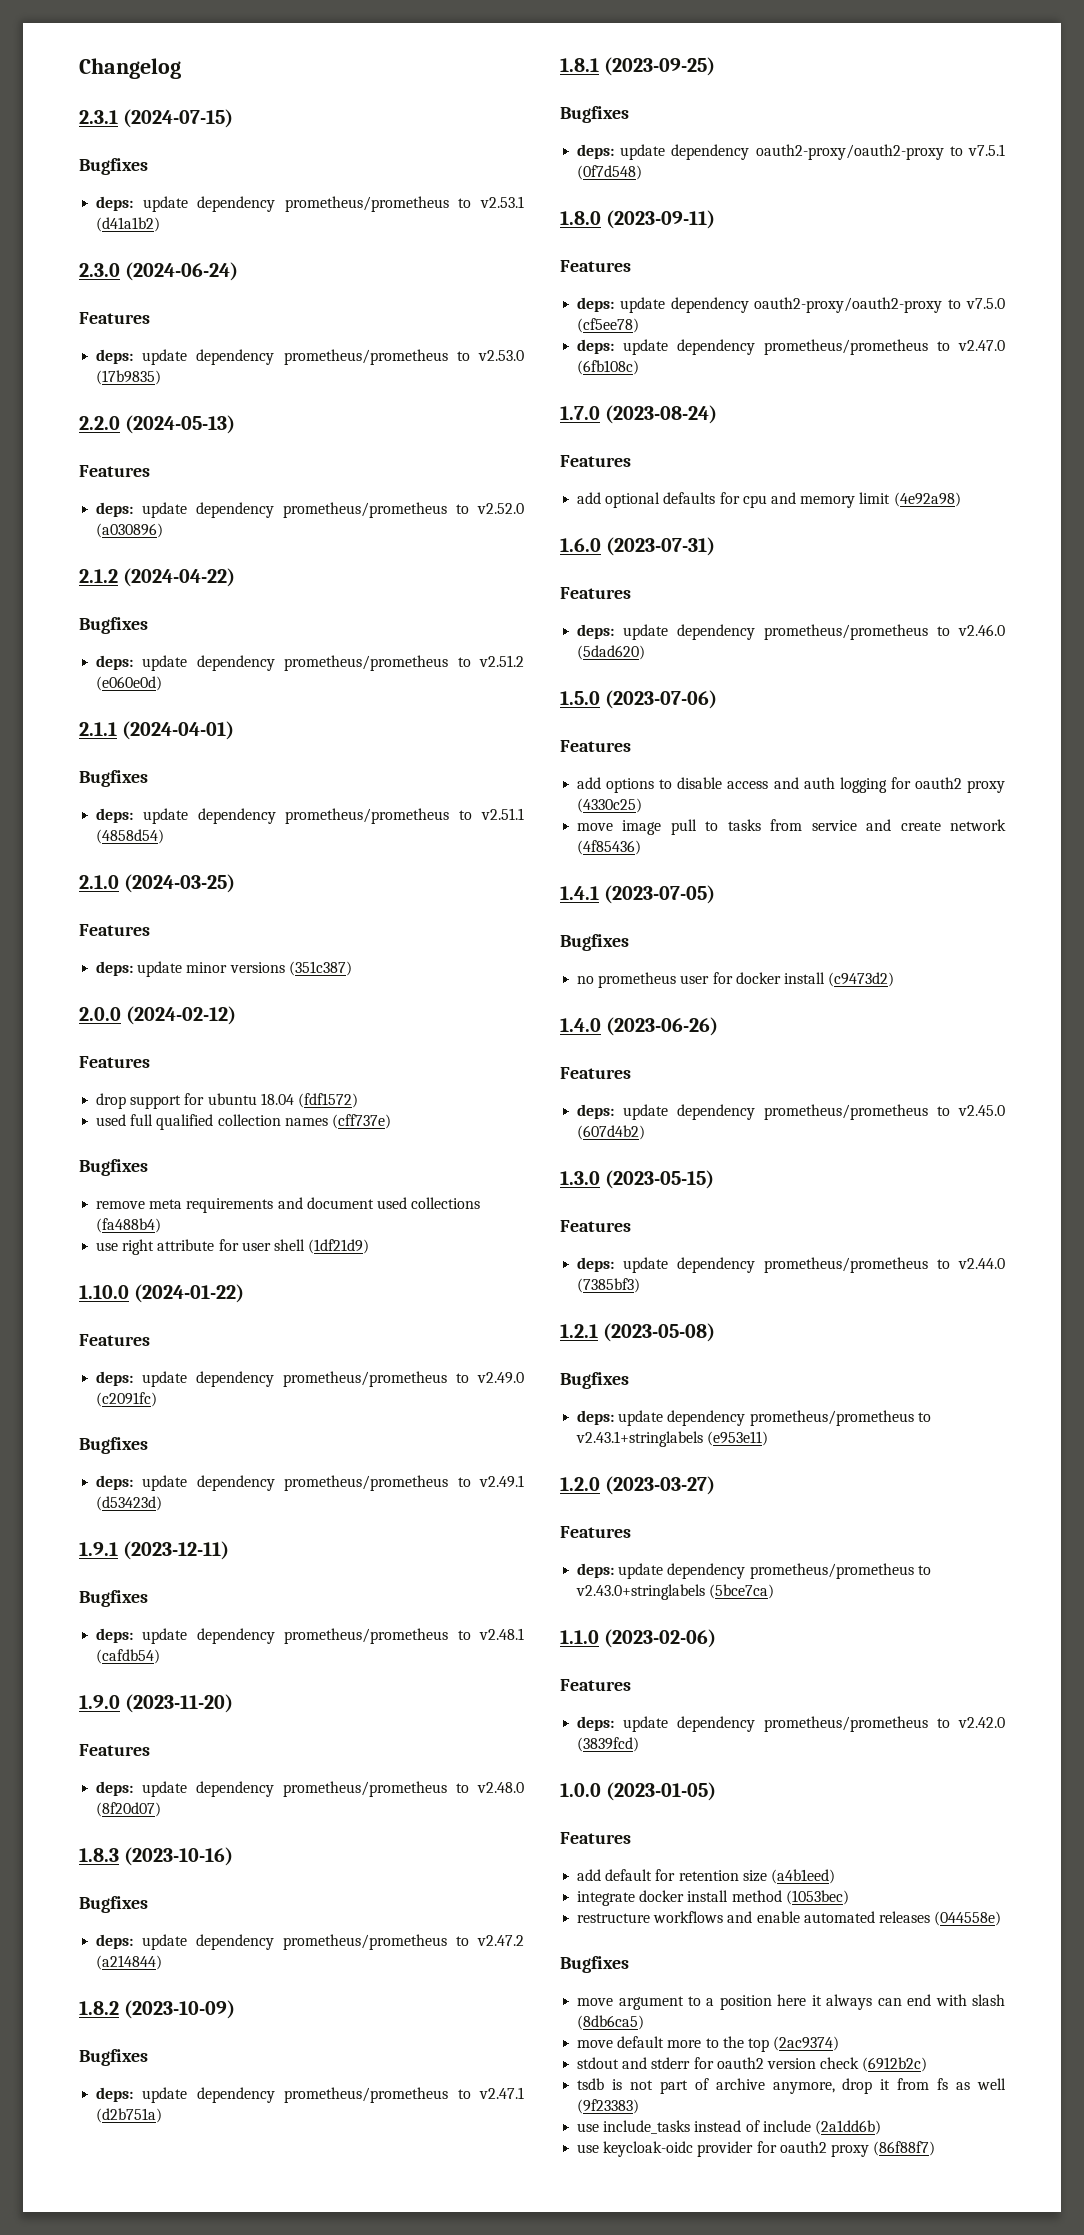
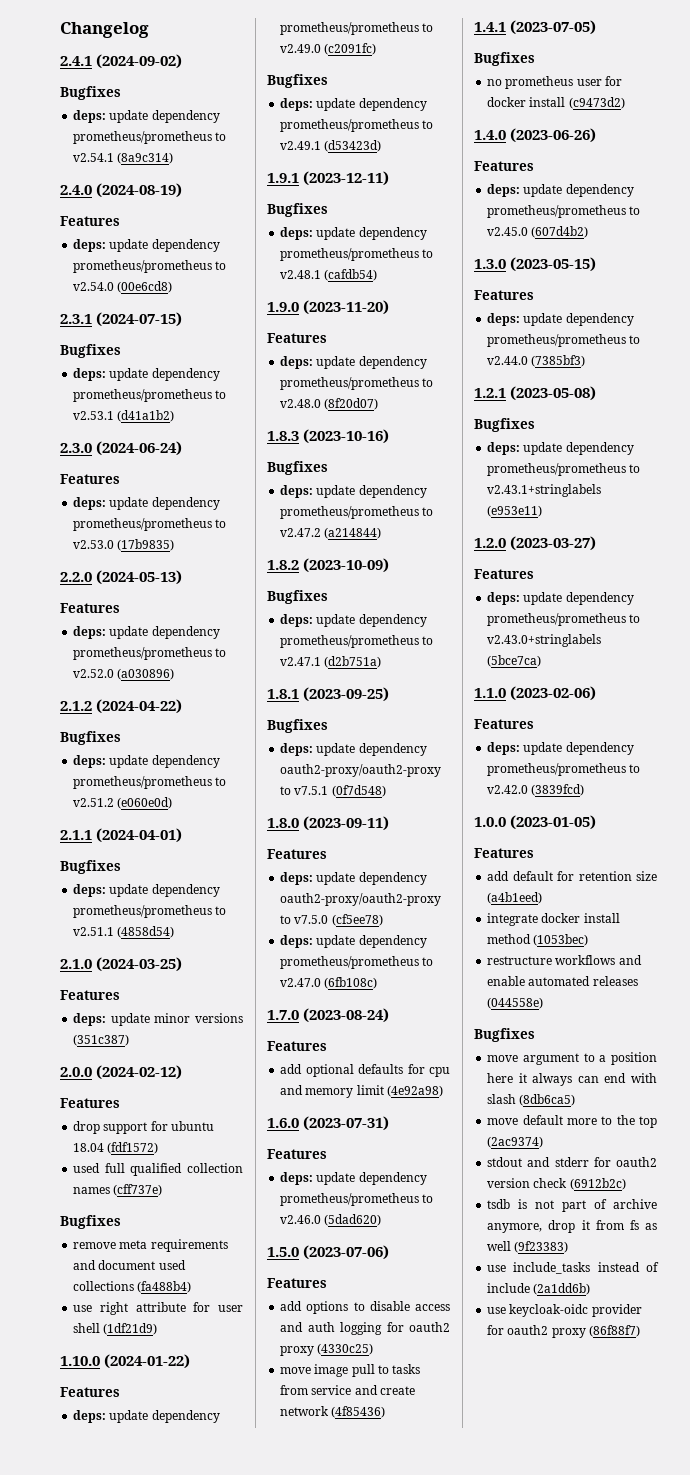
+ 2.4.1 (2024-09-02)
+ Bugfixes
+ deps: update dependency prometheus/prometheus to v2.54.1 (8a9c314)
+ 2.4.0 (2024-08-19)
+ Features
+ deps: update dependency prometheus/prometheus to v2.54.0 (00e6cd8)

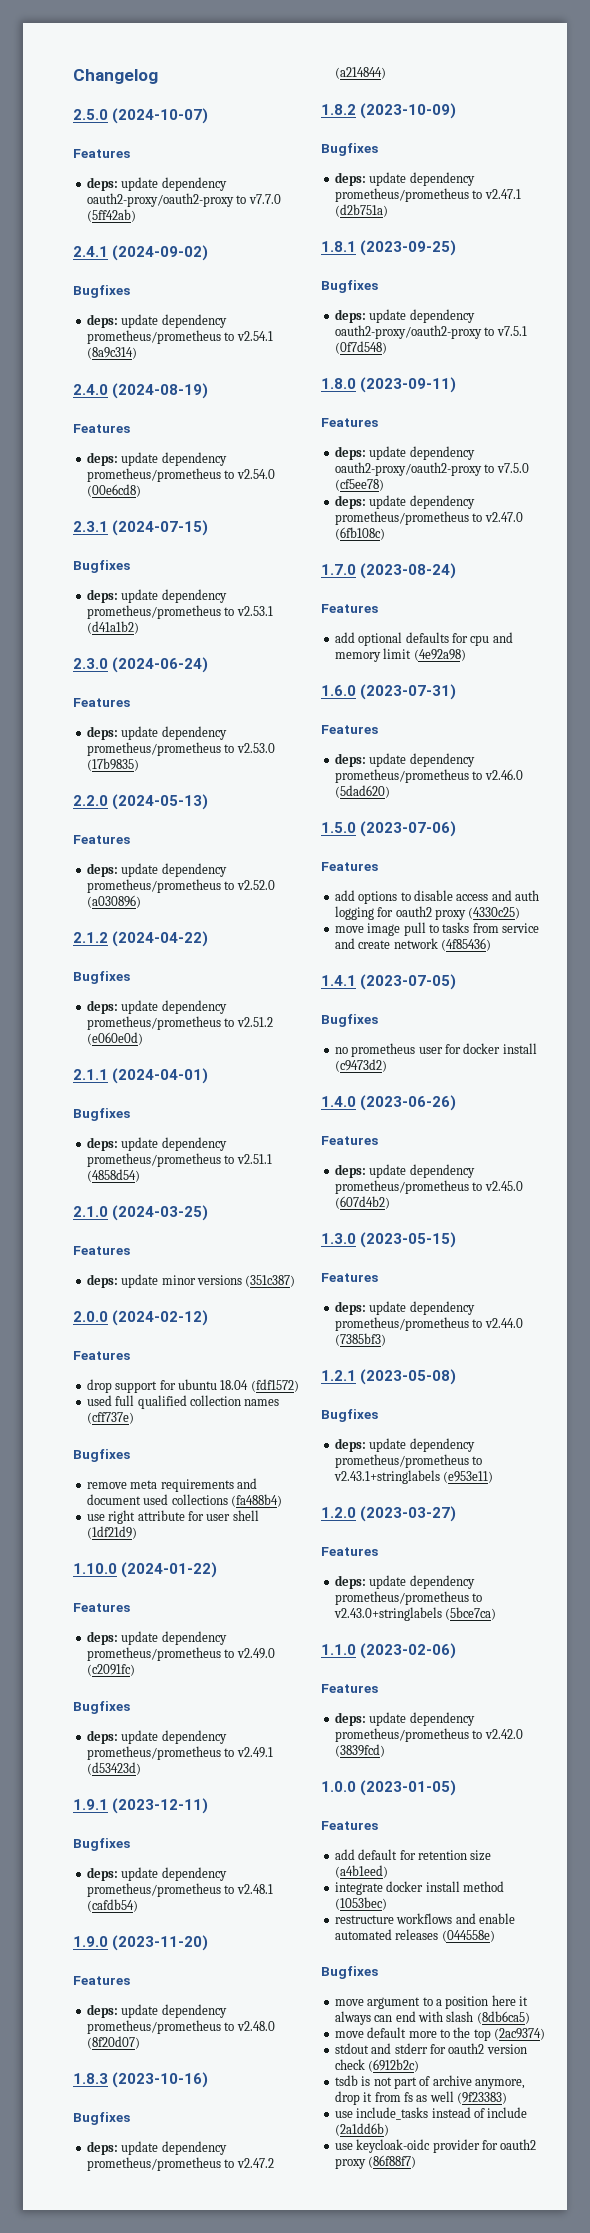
+ 2.5.0 (2024-10-07)
+ Features
+ deps: update dependency oauth2-proxy/oauth2-proxy to v7.7.0 (5ff42ab)

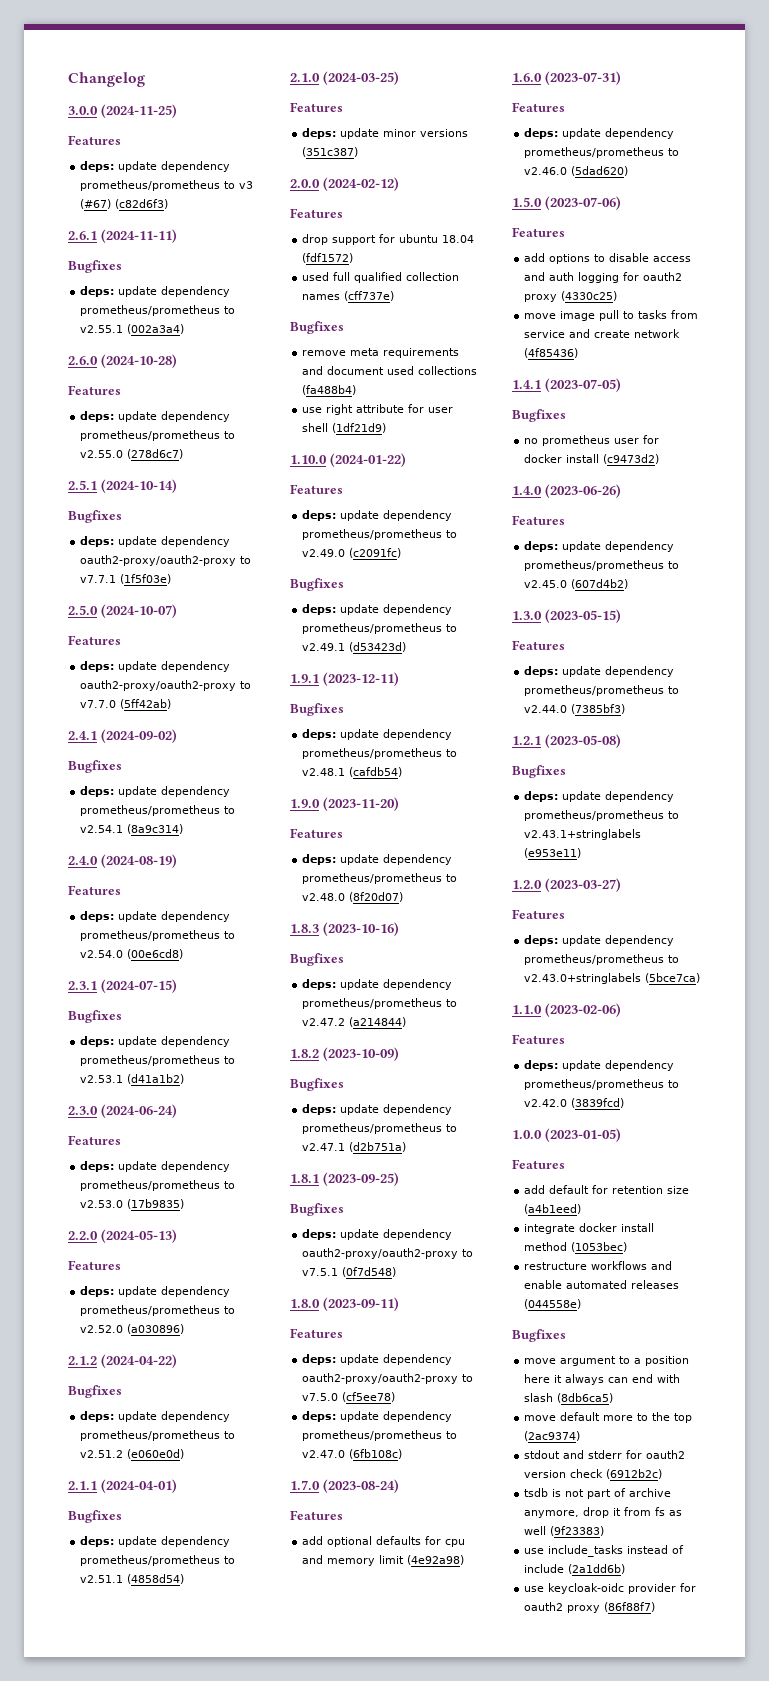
+ 3.0.0 (2024-11-25)
+ Features
+ deps: update dependency prometheus/prometheus to v3 (#67) (c82d6f3)
+ 2.6.1 (2024-11-11)
+ Bugfixes
+ deps: update dependency prometheus/prometheus to v2.55.1 (002a3a4)
+ 2.6.0 (2024-10-28)
+ Features
+ deps: update dependency prometheus/prometheus to v2.55.0 (278d6c7)
+ 2.5.1 (2024-10-14)
+ Bugfixes
+ deps: update dependency oauth2-proxy/oauth2-proxy to v7.7.1 (1f5f03e)

